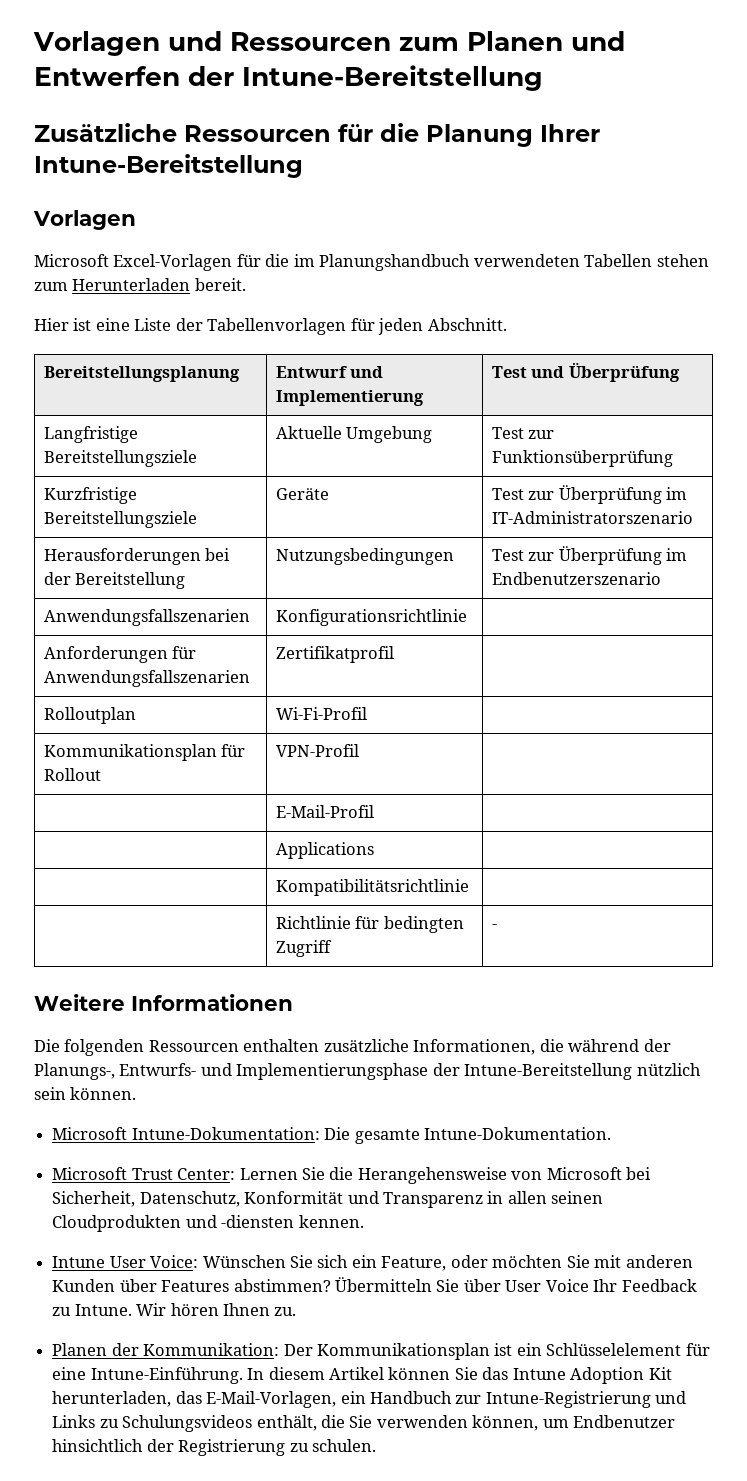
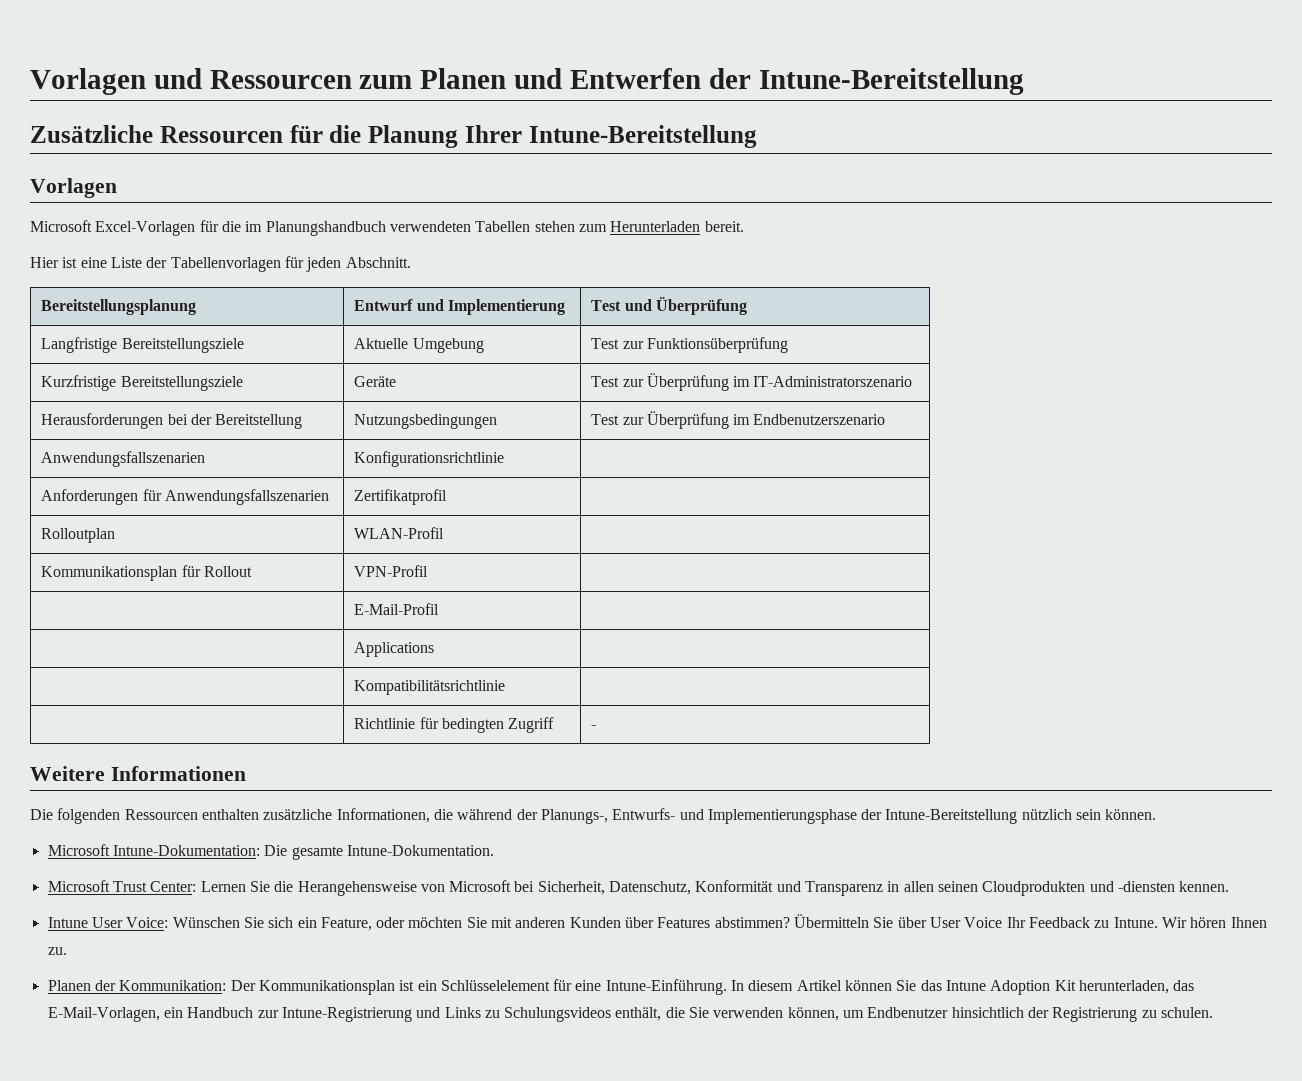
- Rolloutplan | Wi-Fi-Profil |
+ Rolloutplan | WLAN-Profil |

